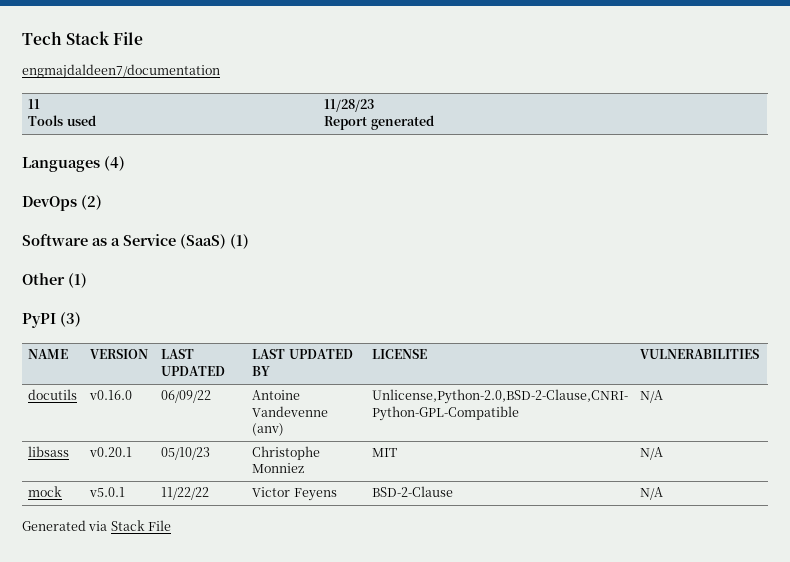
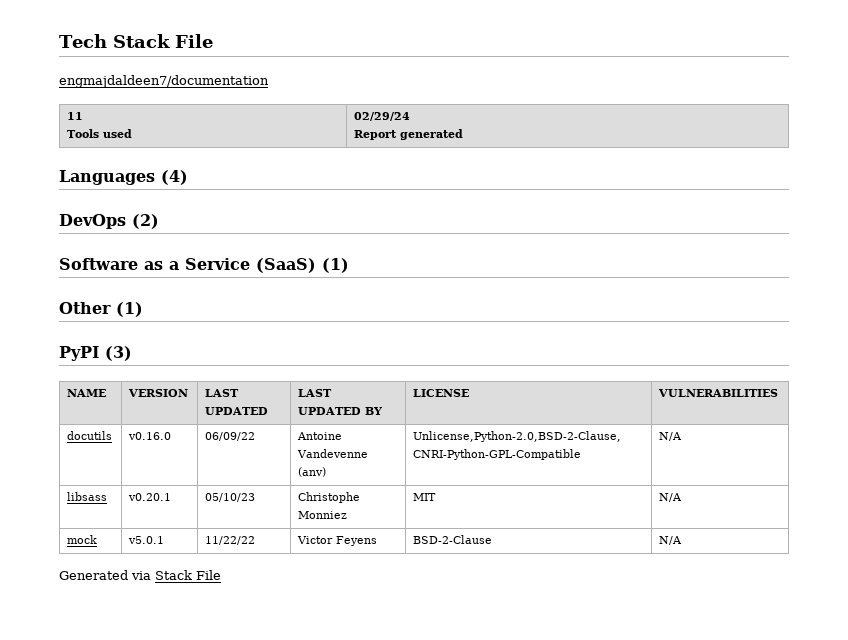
  11
- Tools used | 11/28/23
+ Tools used | 02/29/24

